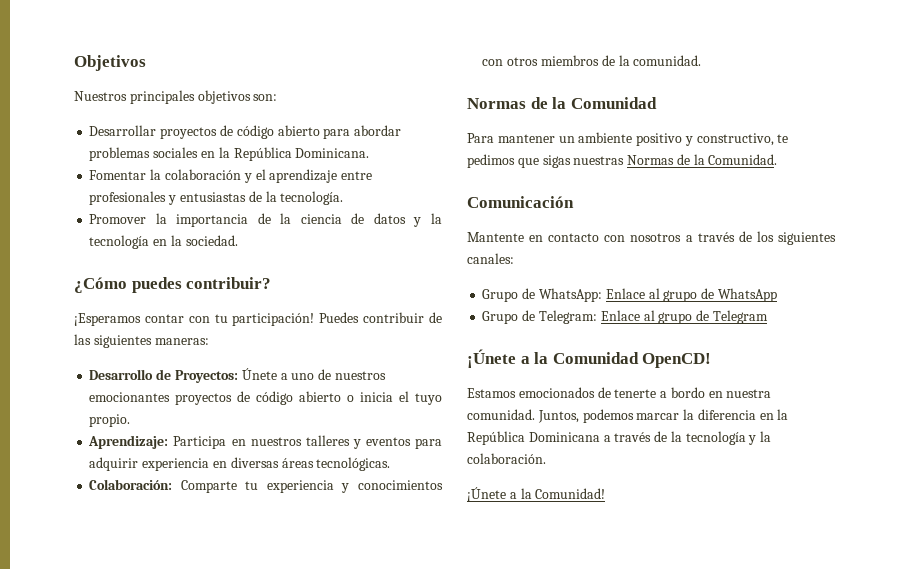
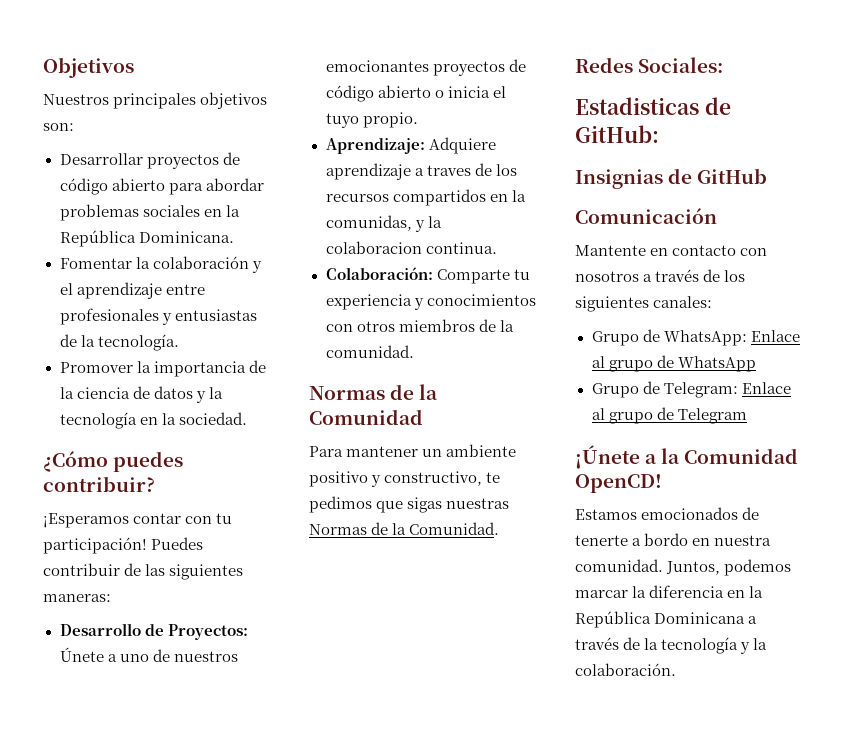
- Aprendizaje: Participa en nuestros talleres y eventos para adquirir experiencia en diversas áreas tecnológicas.
+ Aprendizaje: Adquiere aprendizaje a traves de los recursos compartidos en la comunidas, y la colaboracion continua.
+ Redes Sociales:
+ Estadisticas de GitHub:
+ Insignias de GitHub
- ¡Únete a la Comunidad!

